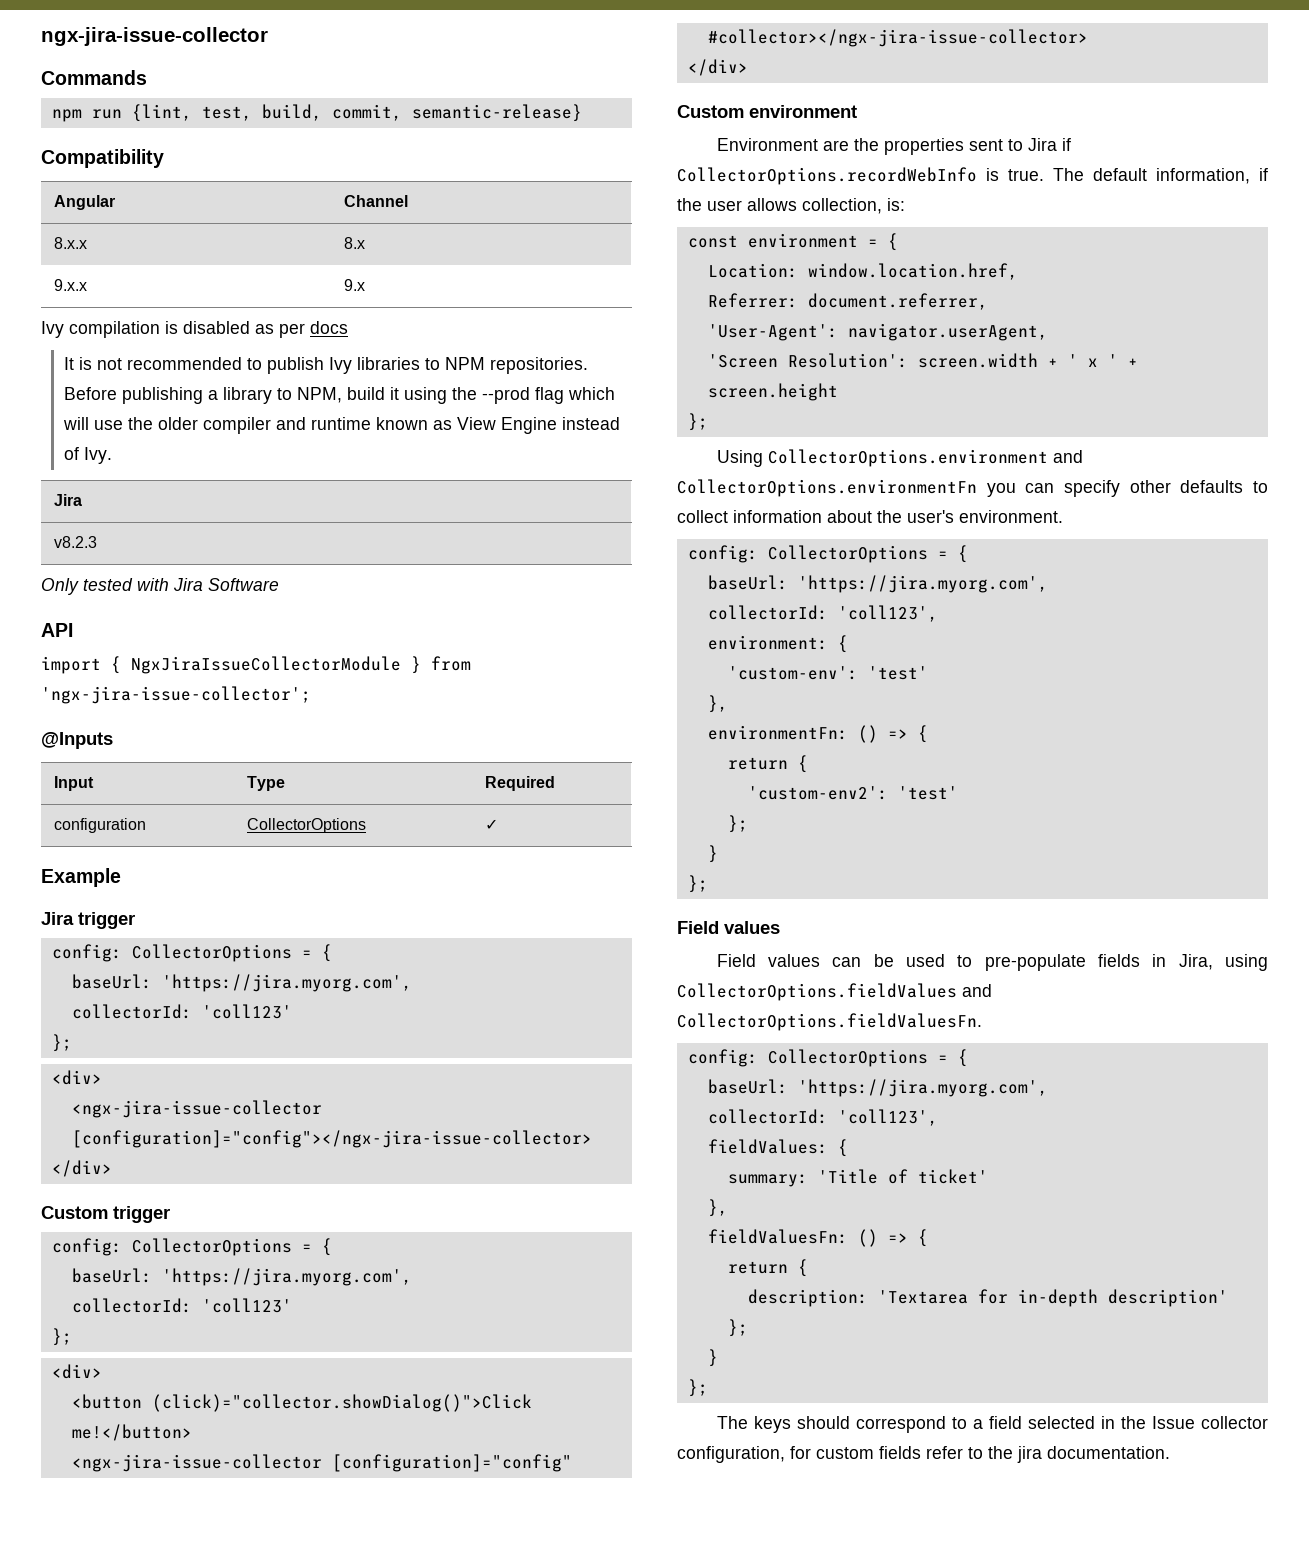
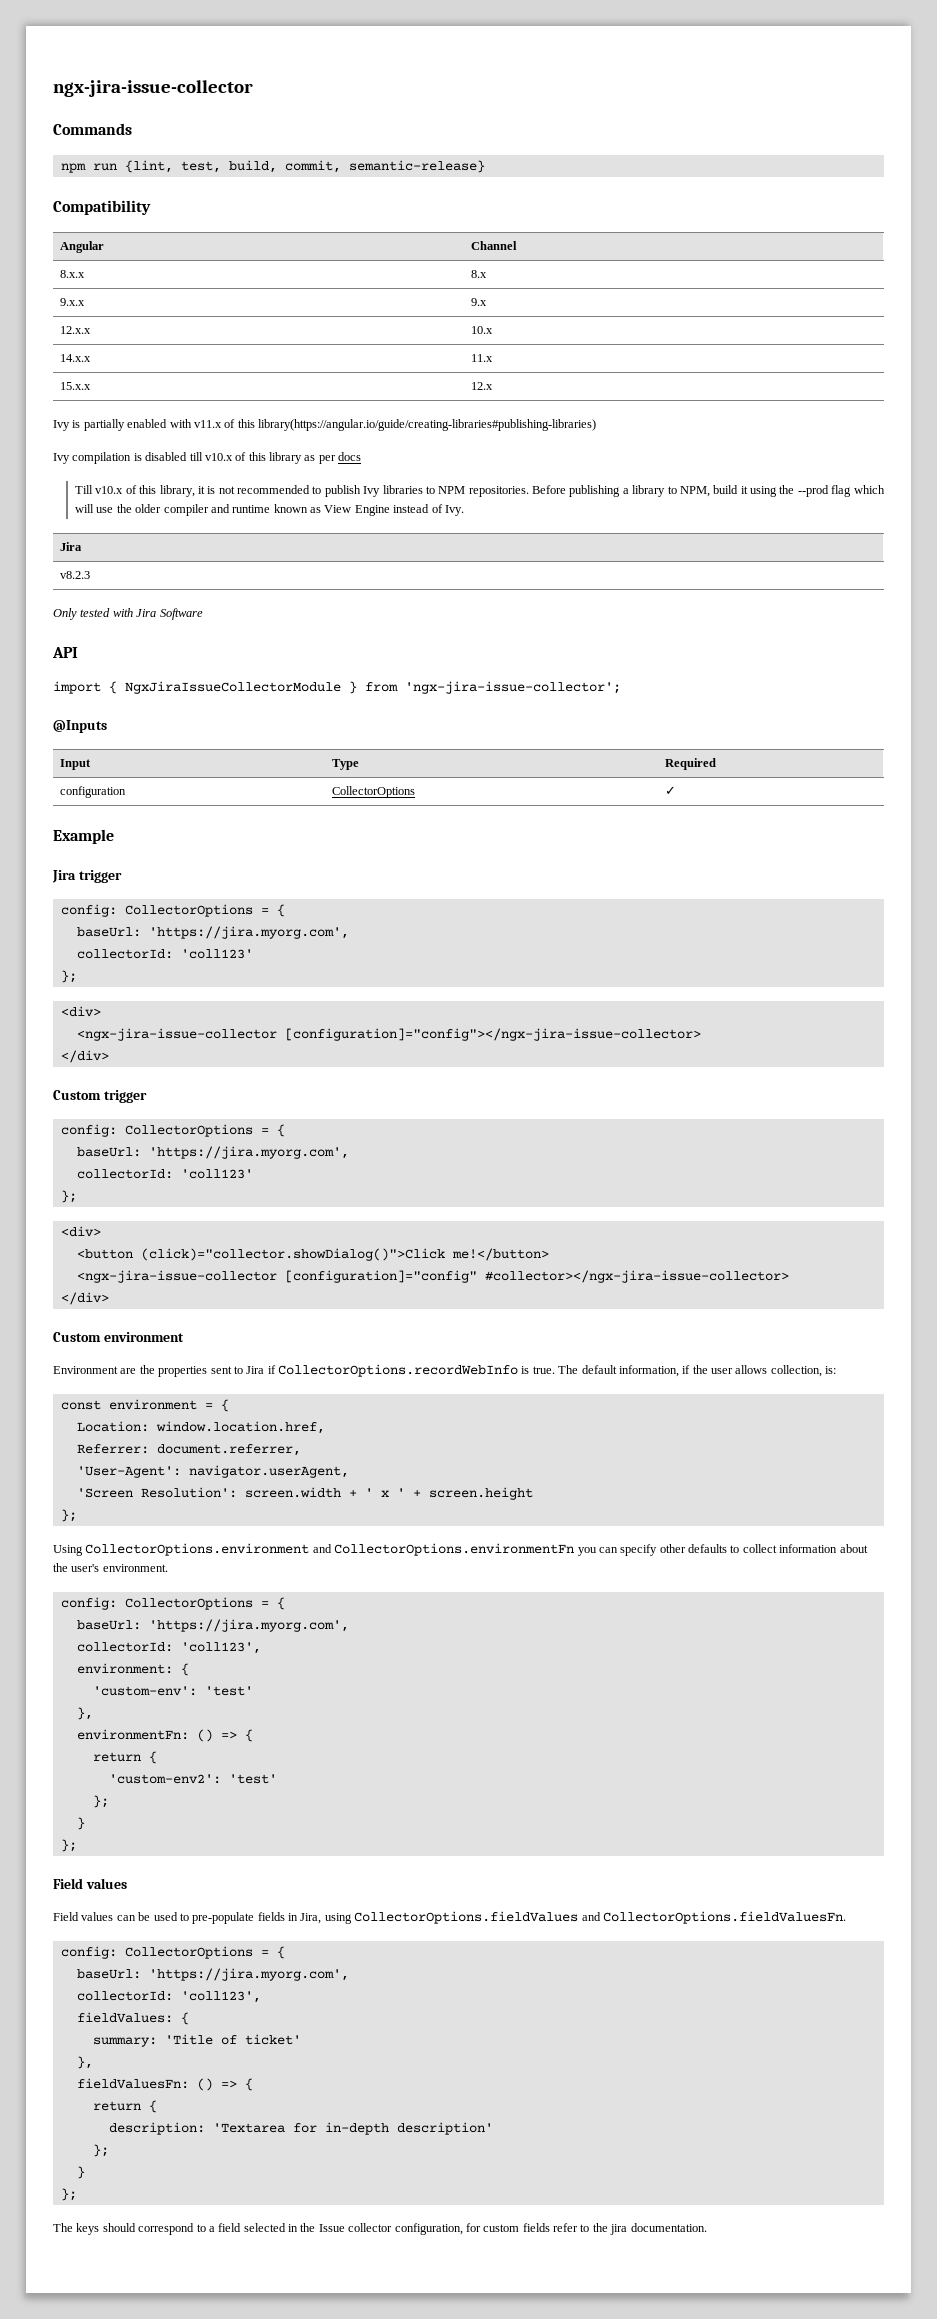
- Ivy compilation is disabled as per docs
- It is not recommended to publish Ivy libraries to NPM repositories.
+ 12.x.x | 10.x
+ 14.x.x | 11.x
+ 15.x.x | 12.x
+ Ivy is partially enabled with v11.x of this library(https://angular.io/guide/creating-libraries#publishing-libraries)
+ Ivy compilation is disabled till v10.x of this library as per docs
+ Till v10.x of this library, it is not recommended to publish Ivy libraries to NPM repositories.

